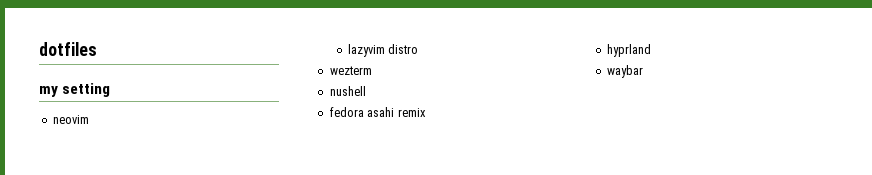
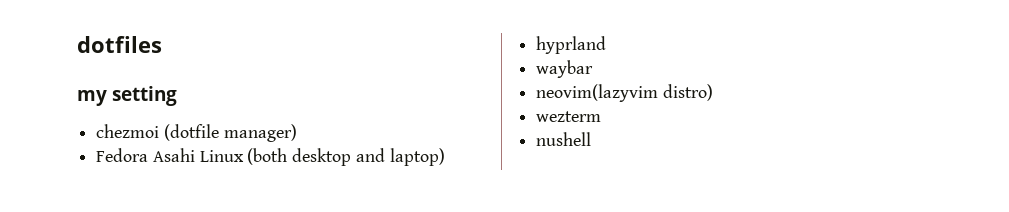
- neovim
- lazyvim distro
+ chezmoi (dotfile manager)
+ Fedora Asahi Linux (both desktop and laptop)
+ hyprland
+ waybar
+ neovim(lazyvim distro)
  wezterm
  nushell
- fedora asahi remix
- hyprland
- waybar

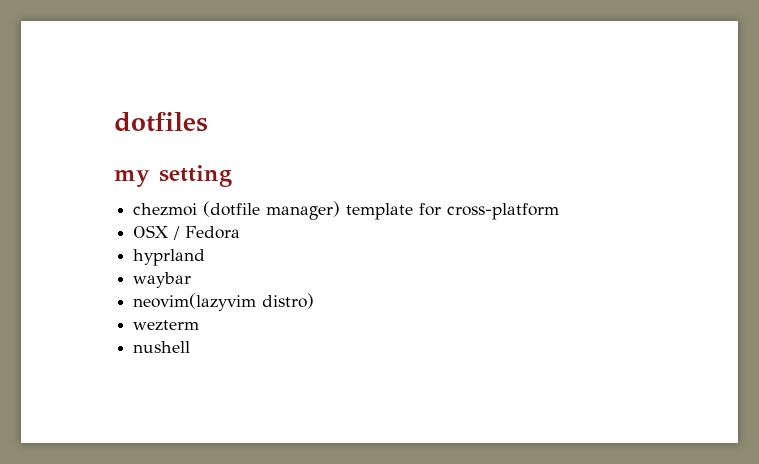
- chezmoi (dotfile manager)
- Fedora Asahi Linux (both desktop and laptop)
+ chezmoi (dotfile manager) template for cross-platform
+ OSX / Fedora

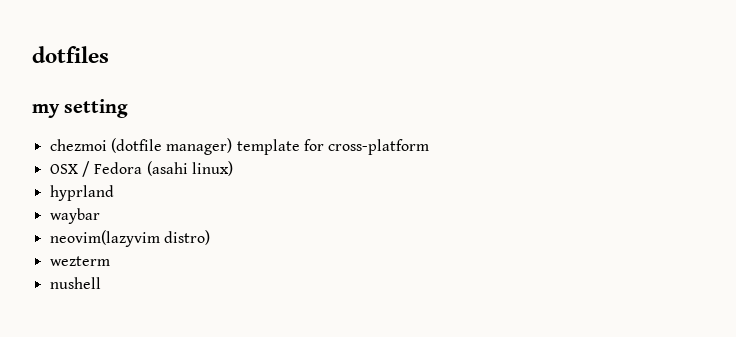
- OSX / Fedora
+ OSX / Fedora (asahi linux)

